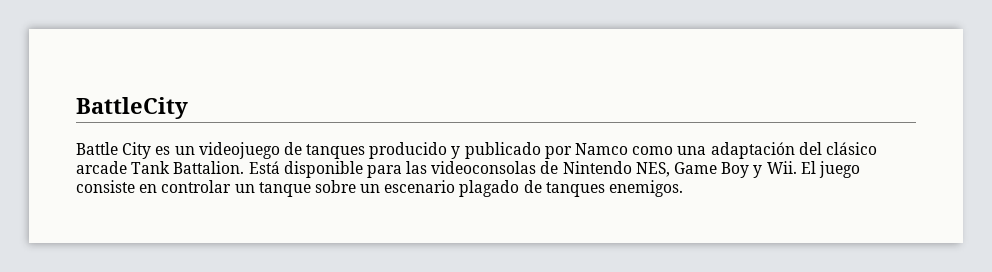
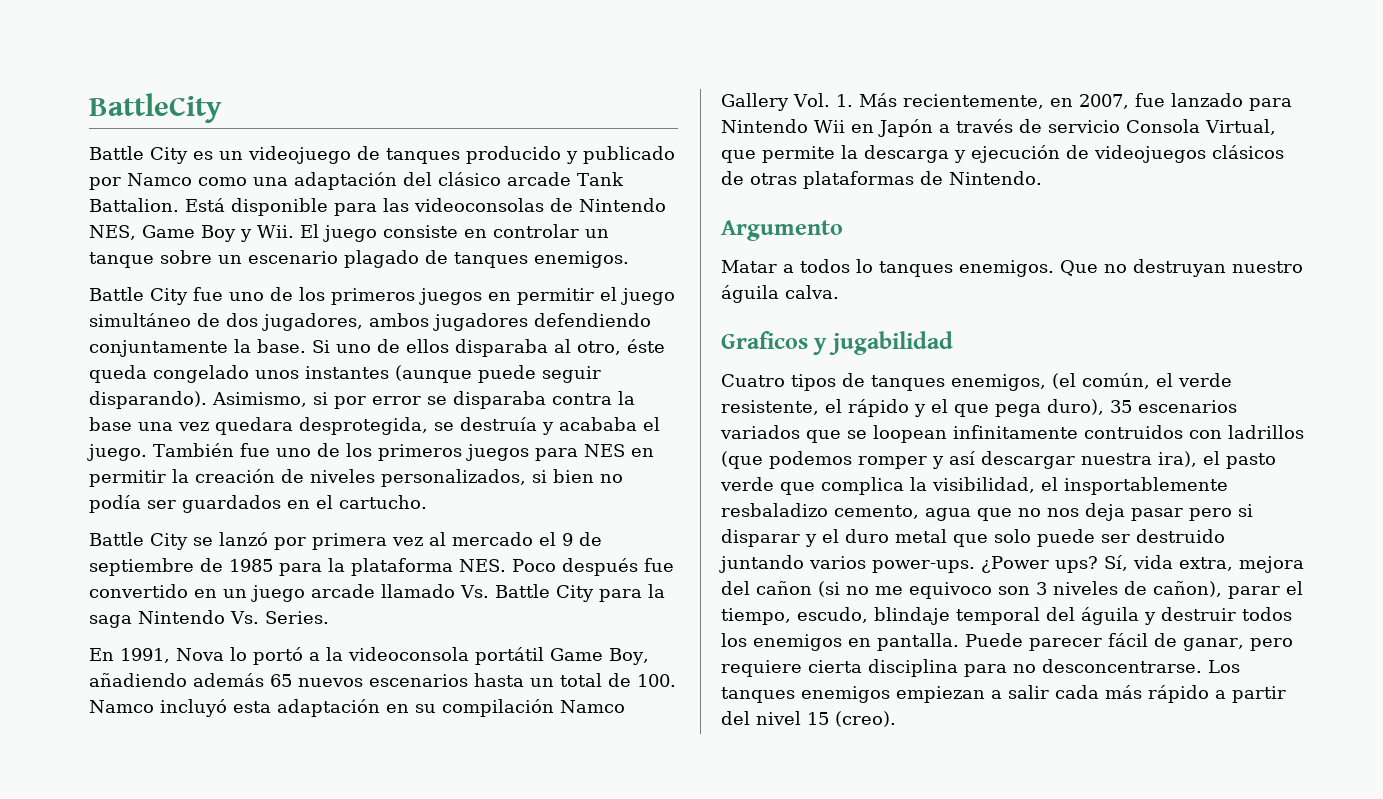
+ Battle City fue uno de los primeros juegos en permitir el juego simultáneo de dos jugadores, ambos jugadores defendiendo conjuntamente la base. Si uno de ellos disparaba al otro, éste queda congelado unos instantes (aunque puede seguir disparando). Asimismo, si por error se disparaba contra la base una vez quedara desprotegida, se destruía y acababa el juego. También fue uno de los primeros juegos para NES en permitir la creación de niveles personalizados, si bien no podía ser guardados en el cartucho.
+ Battle City se lanzó por primera vez al mercado el 9 de septiembre de 1985 para la plataforma NES. Poco después fue convertido en un juego arcade llamado Vs. Battle City para la saga Nintendo Vs. Series.
+ En 1991, Nova lo portó a la videoconsola portátil Game Boy, añadiendo además 65 nuevos escenarios hasta un total de 100. Namco incluyó esta adaptación en su compilación Namco Gallery Vol. 1. Más recientemente, en 2007, fue lanzado para Nintendo Wii en Japón a través de servicio Consola Virtual, que permite la descarga y ejecución de videojuegos clásicos de otras plataformas de Nintendo.
+ Argumento
+ Matar a todos lo tanques enemigos. Que no destruyan nuestro águila calva.
+ Graficos y jugabilidad
+ Cuatro tipos de tanques enemigos, (el común, el verde resistente, el rápido y el que pega duro), 35 escenarios variados que se loopean infinitamente contruidos con ladrillos (que podemos romper y así descargar nuestra ira), el pasto verde que complica la visibilidad, el insportablemente resbaladizo cemento, agua que no nos deja pasar pero si disparar y el duro metal que solo puede ser destruido juntando varios power-ups. ¿Power ups? Sí, vida extra, mejora del cañon (si no me equivoco son 3 niveles de cañon), parar el tiempo, escudo, blindaje temporal del águila y destruir todos los enemigos en pantalla. Puede parecer fácil de ganar, pero requiere cierta disciplina para no desconcentrarse. Los tanques enemigos empiezan a salir cada más rápido a partir del nivel 15 (creo).

